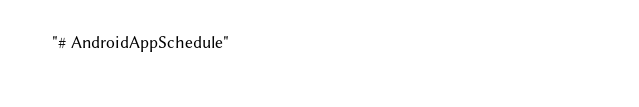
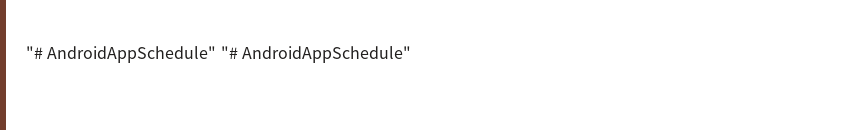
- "# AndroidAppSchedule"
+ "# AndroidAppSchedule" "# AndroidAppSchedule"

